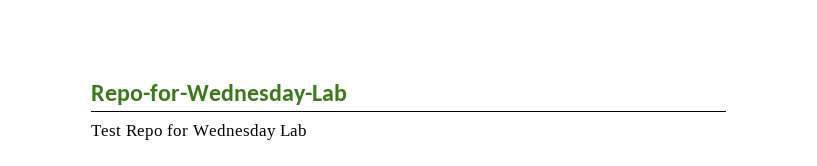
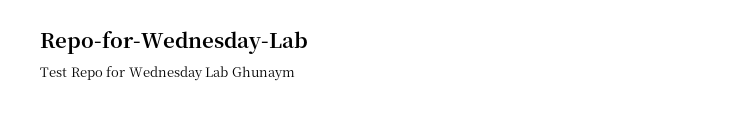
- Test Repo for Wednesday Lab
+ Test Repo for Wednesday Lab Ghunaym

